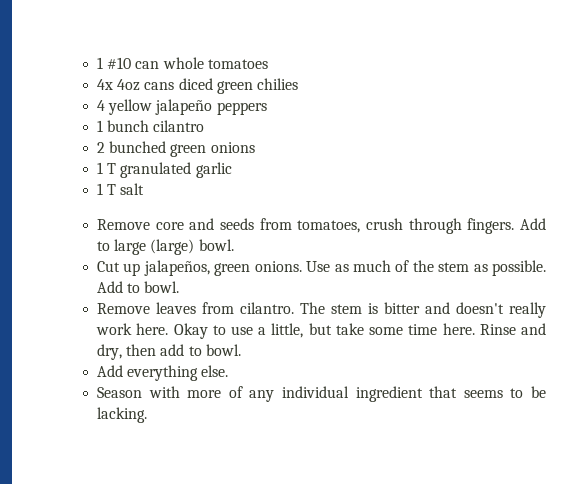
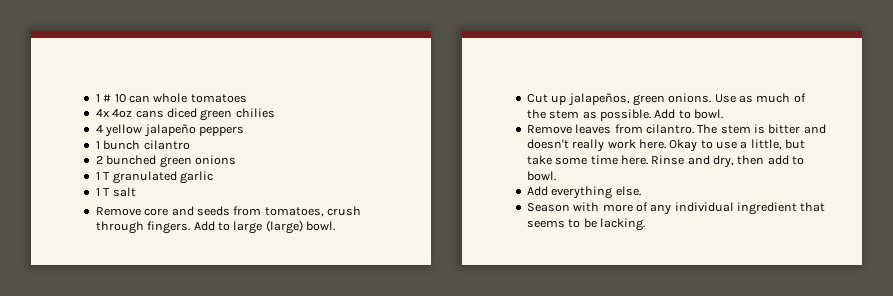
- 1 #10 can whole tomatoes
+ 1 # 10 can whole tomatoes

